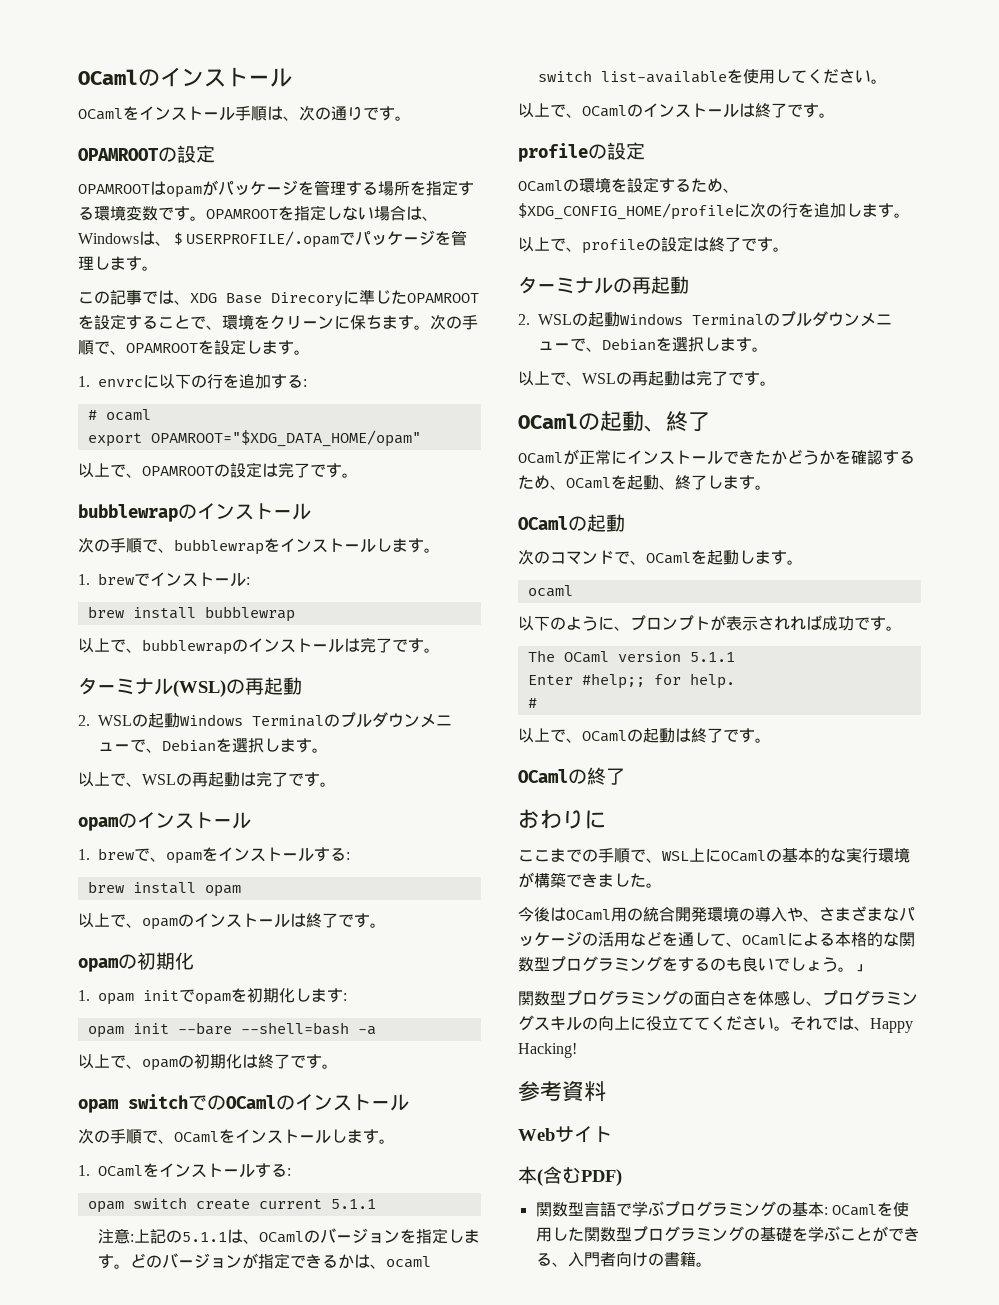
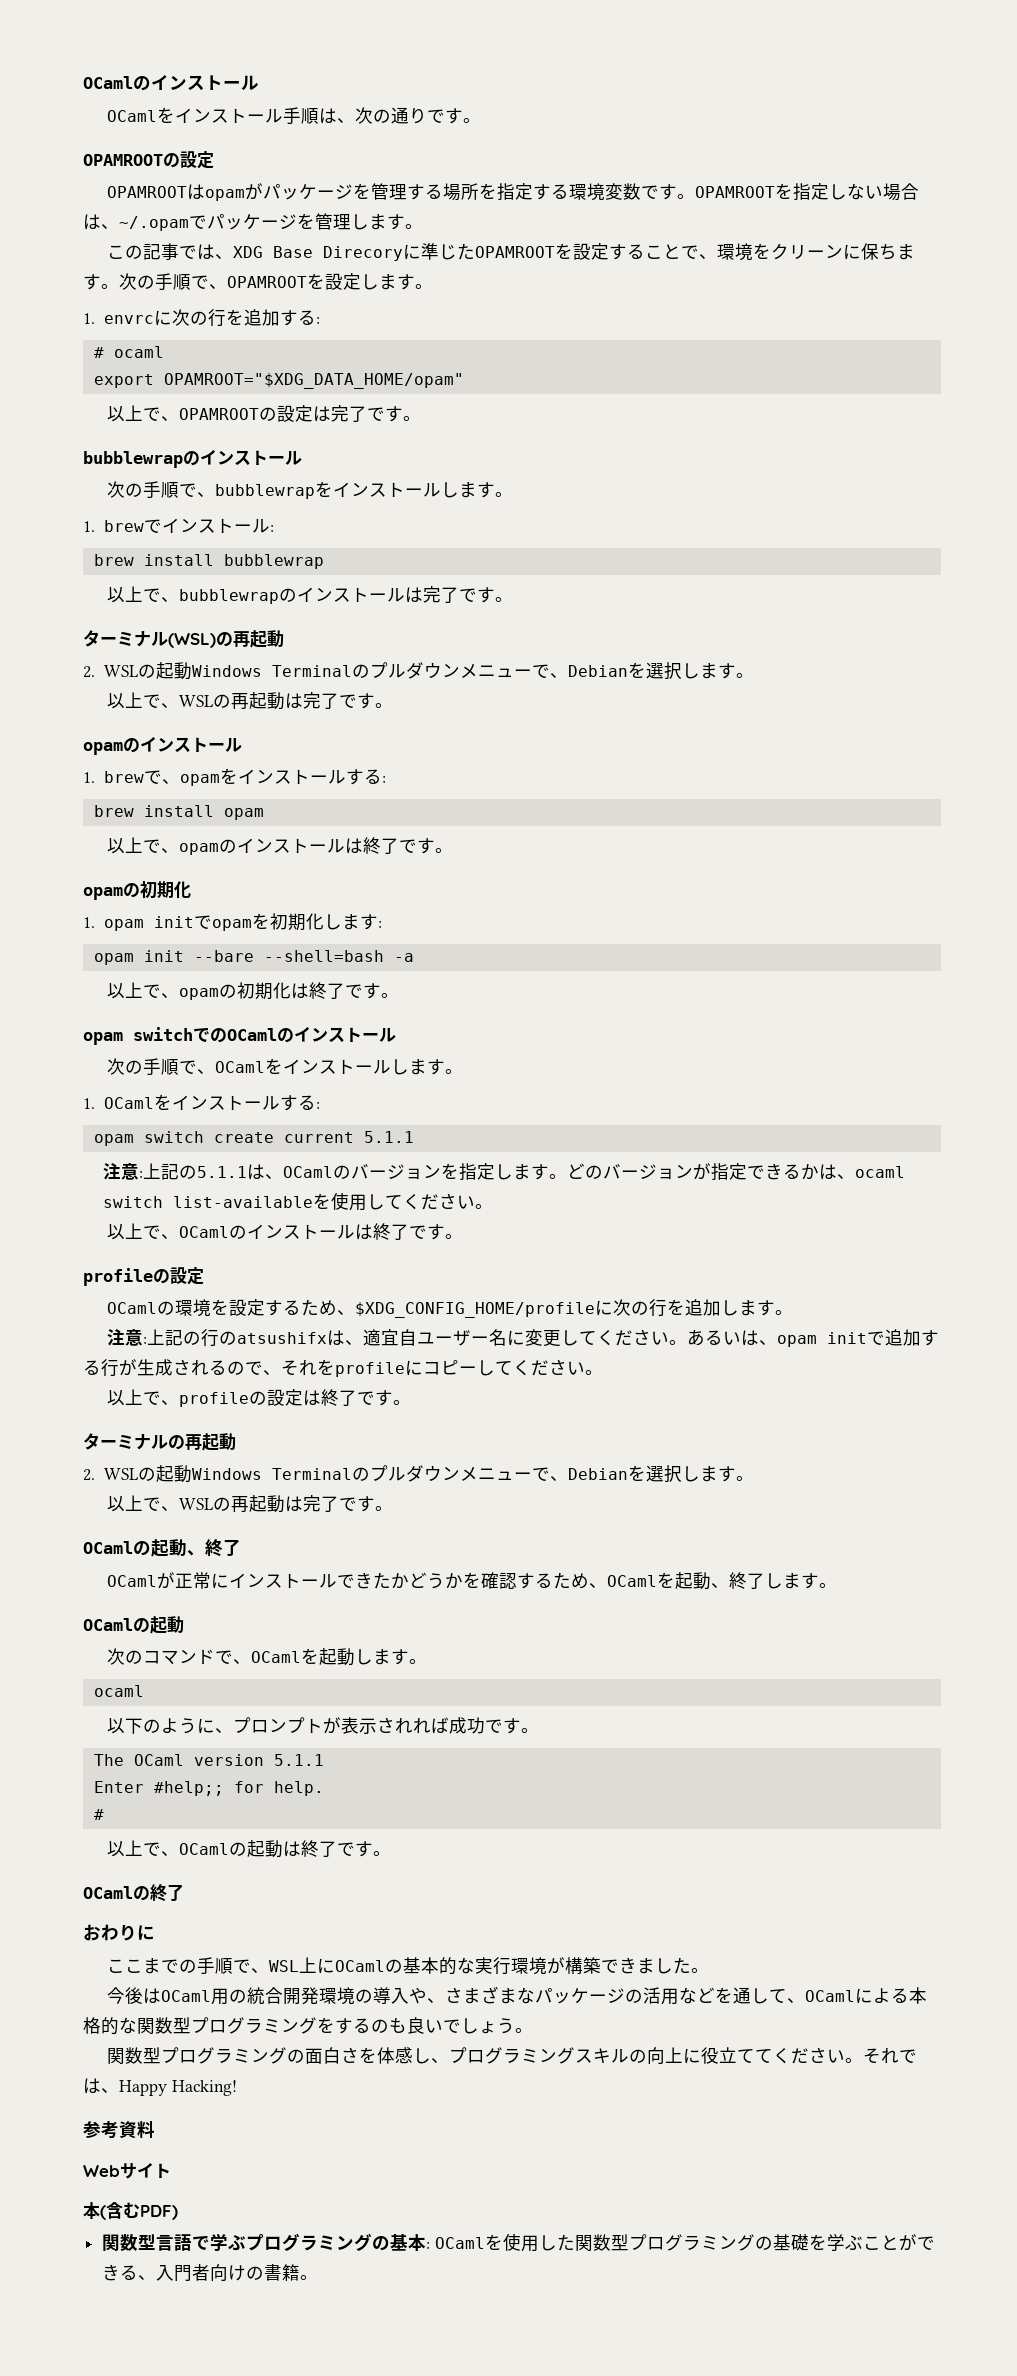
- OPAMROOTを指定しない場合は、Windowsは、＄USERPROFILE/.opamでパッケージを管理します。
+ OPAMROOTを指定しない場合は、~/.opamでパッケージを管理します。
- 1. envrcに以下の行を追加する:
+ 1. envrcに次の行を追加する:
+ 注意:上記の行のatsushifxは、適宜自ユーザー名に変更してください。あるいは、opam initで追加する行が生成されるので、それをprofileにコピーしてください。
- 今後はOCaml用の統合開発環境の導入や、さまざまなパッケージの活用などを通して、OCamlによる本格的な関数型プログラミングをするのも良いでしょう。」
+ 今後はOCaml用の統合開発環境の導入や、さまざまなパッケージの活用などを通して、OCamlによる本格的な関数型プログラミングをするのも良いでしょう。

